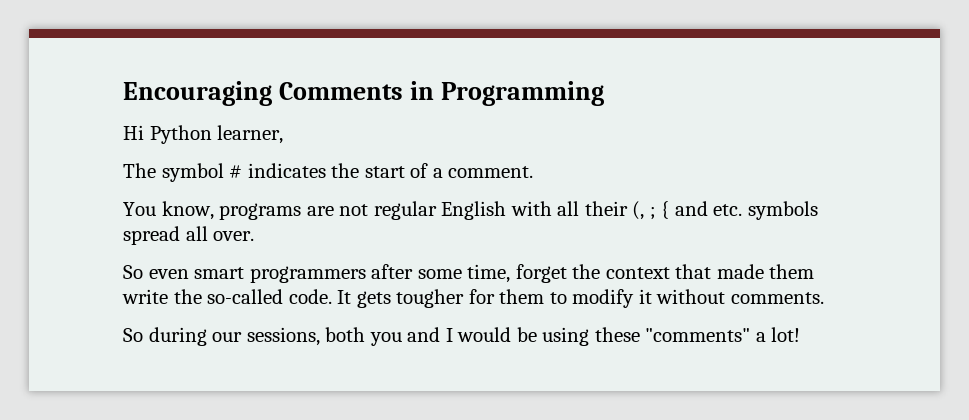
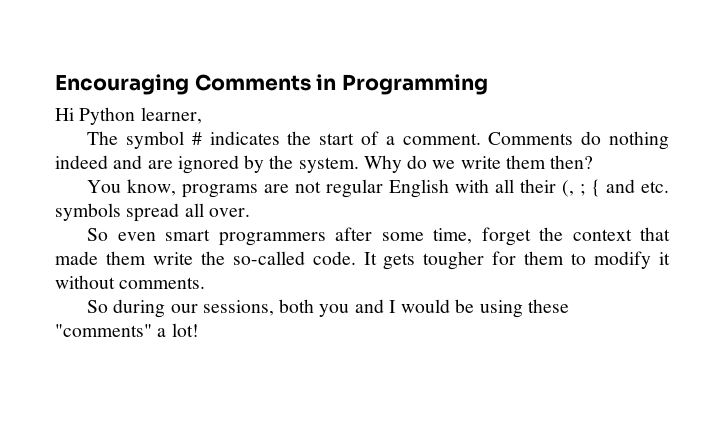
+ Comments do nothing indeed and are ignored by the system. Why do we write them then?

